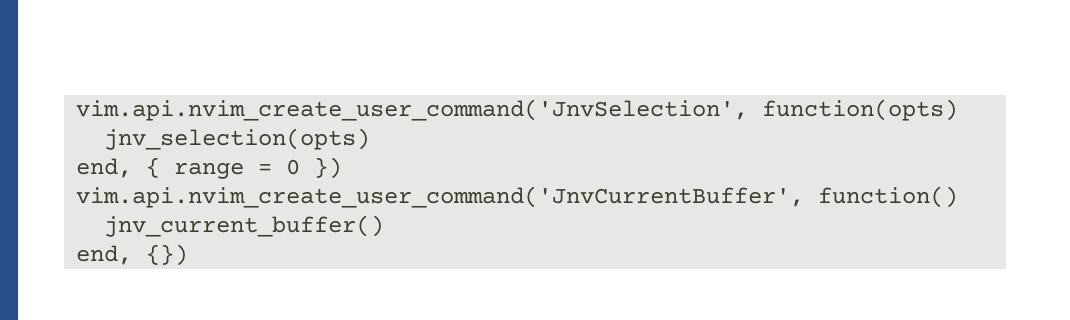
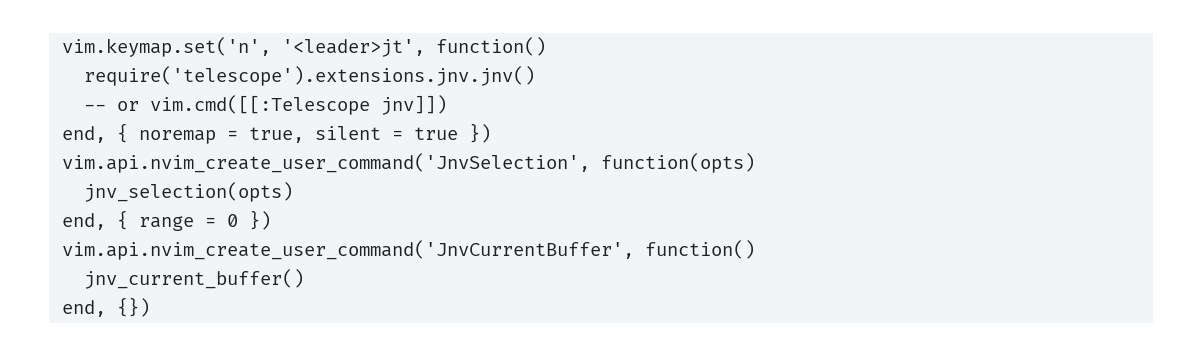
+ vim.keymap.set('n', '<leader>jt', function()
+ require('telescope').extensions.jnv.jnv()
+ -- or vim.cmd([[:Telescope jnv]])
+ end, { noremap = true, silent = true })

